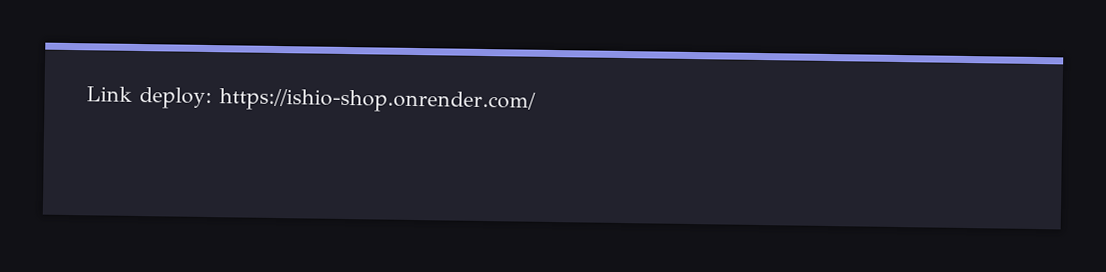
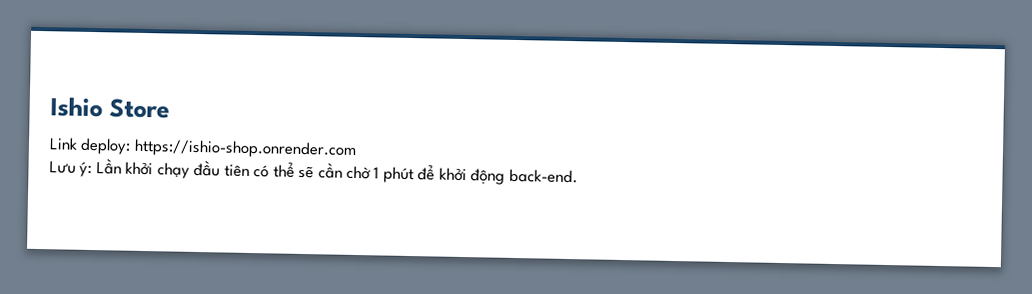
- Link deploy: https://ishio-shop.onrender.com/
+ Ishio Store
+ Link deploy: https://ishio-shop.onrender.com
+ Lưu ý: Lần khởi chạy đầu tiên có thể sẽ cần chờ 1 phút để khởi động back-end.

